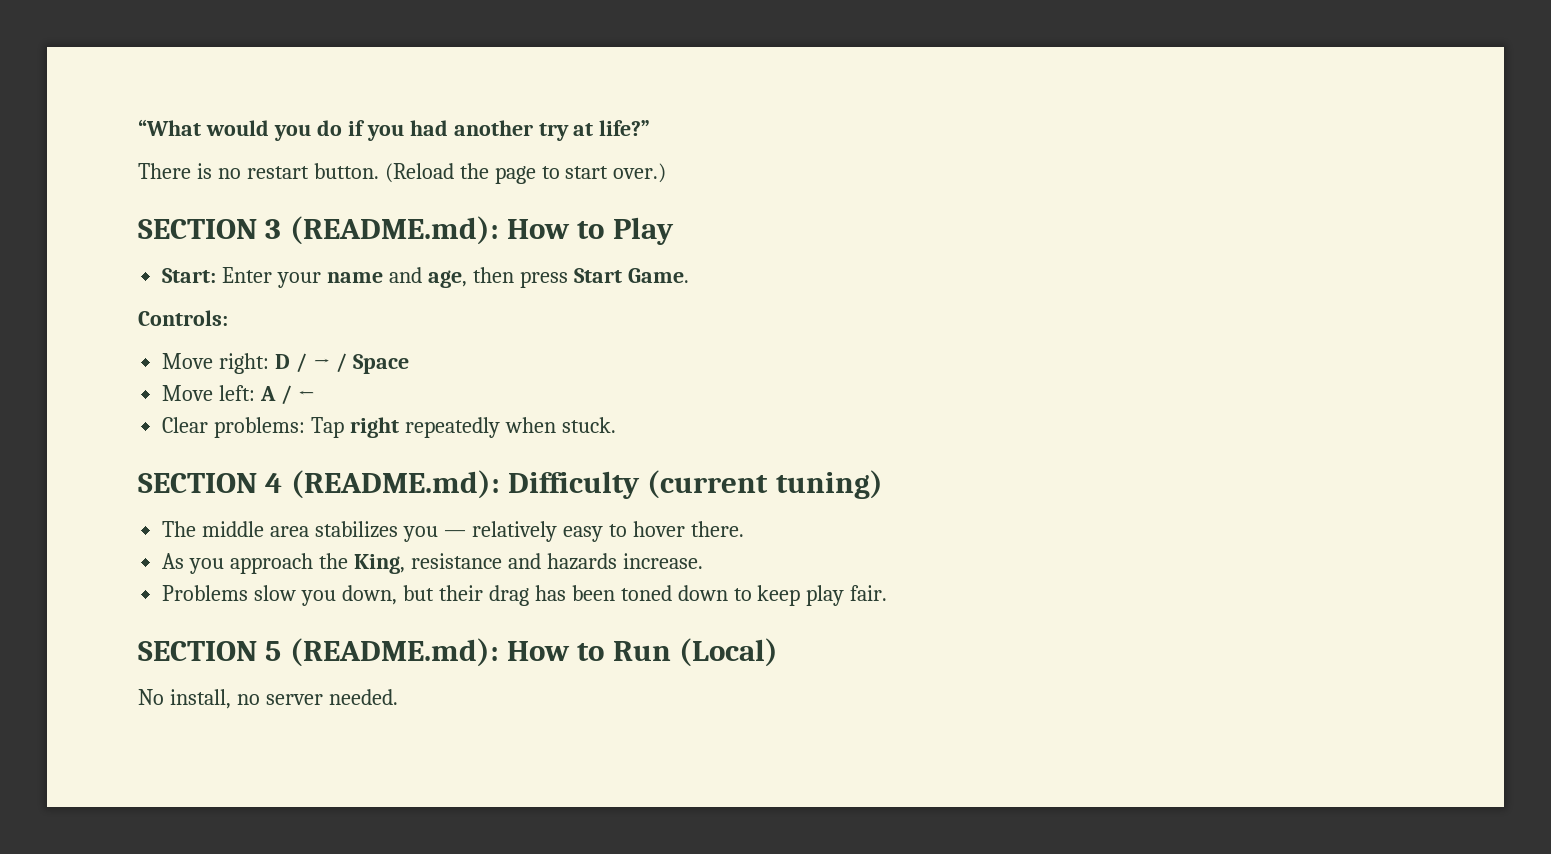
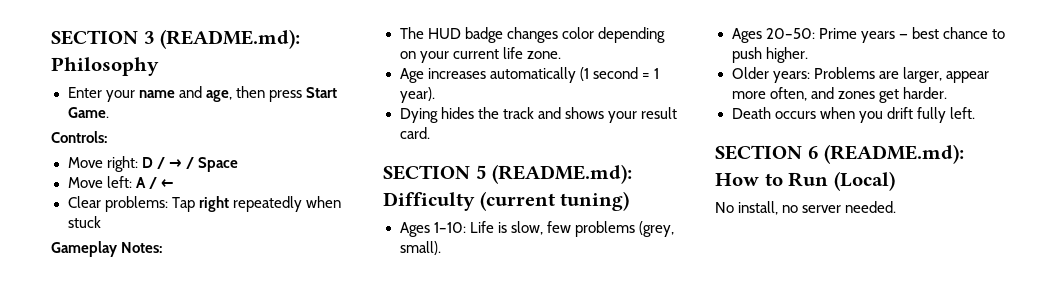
- “What would you do if you had another try at life?”
- There is no restart button. (Reload the page to start over.)
- SECTION 3 (README.md): How to Play
- Start: Enter your name and age, then press Start Game.
+ SECTION 3 (README.md): Philosophy
+ Enter your name and age, then press Start Game.
- Clear problems: Tap right repeatedly when stuck.
- SECTION 4 (README.md): Difficulty (current tuning)
+ Clear problems: Tap right repeatedly when stuck
+ Gameplay Notes:
+ The HUD badge changes color depending on your current life zone.
+ Age increases automatically (1 second = 1 year).
+ Dying hides the track and shows your result card.
+ SECTION 5 (README.md): Difficulty (current tuning)
- The middle area stabilizes you — relatively easy to hover there.
- As you approach the King, resistance and hazards increase.
- Problems slow you down, but their drag has been toned down to keep play fair.
- SECTION 5 (README.md): How to Run (Local)
+ Ages 1–10: Life is slow, few problems (grey, small).
+ Ages 20–50: Prime years — best chance to push higher.
+ Older years: Problems are larger, appear more often, and zones get harder.
+ Death occurs when you drift fully left.
+ SECTION 6 (README.md): How to Run (Local)

